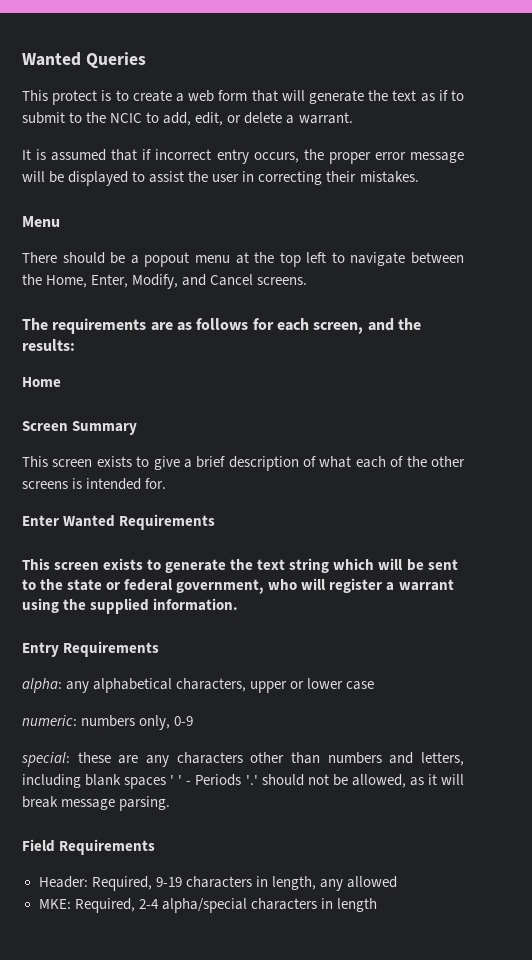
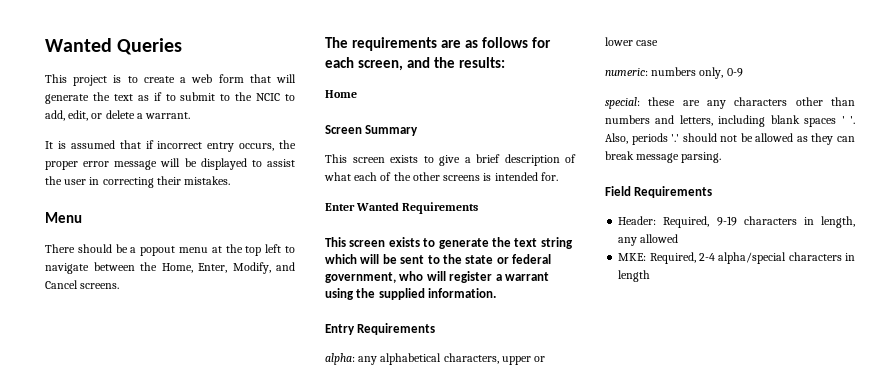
- This protect is to create a web form that will generate the text as if to submit to the NCIC to add, edit, or delete a warrant.
+ This project is to create a web form that will generate the text as if to submit to the NCIC to add, edit, or delete a warrant.
- special: these are any characters other than numbers and letters, including blank spaces ' ' - Periods '.' should not be allowed, as it will break message parsing.
+ special: these are any characters other than numbers and letters, including blank spaces ' '. Also, periods '.' should not be allowed as they can break message parsing.

